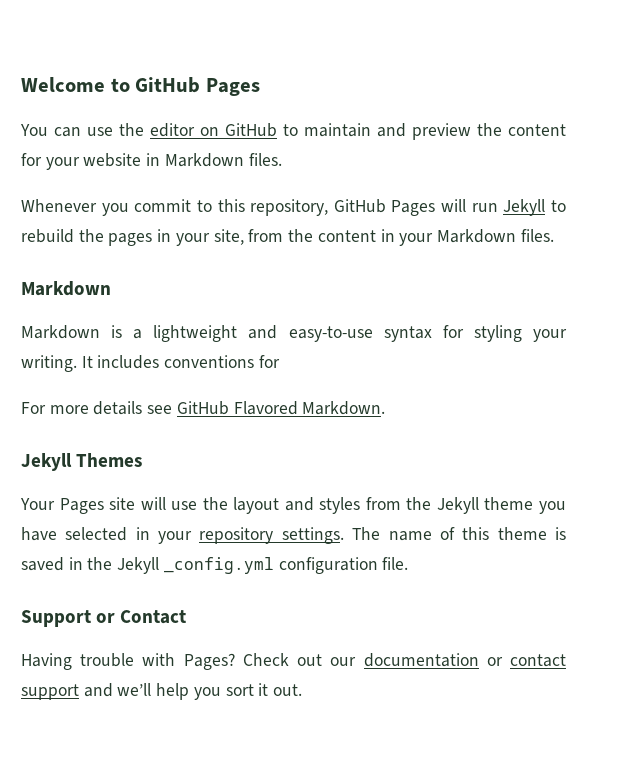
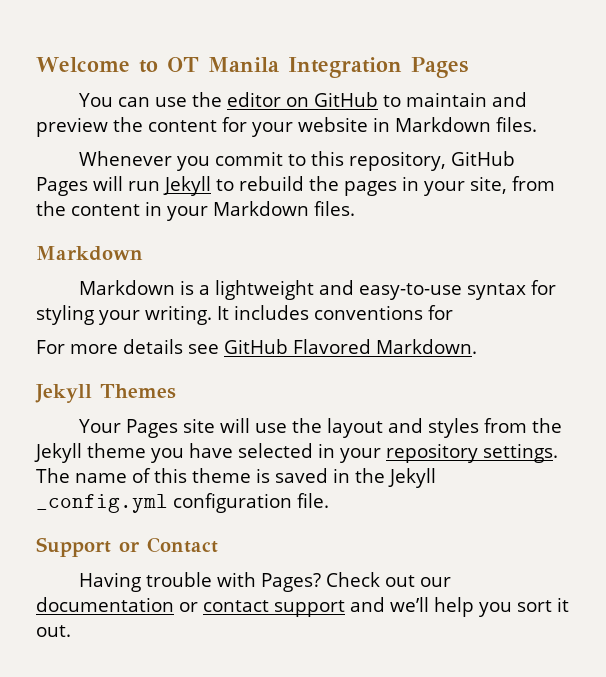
- Welcome to GitHub Pages
+ Welcome to OT Manila Integration Pages

